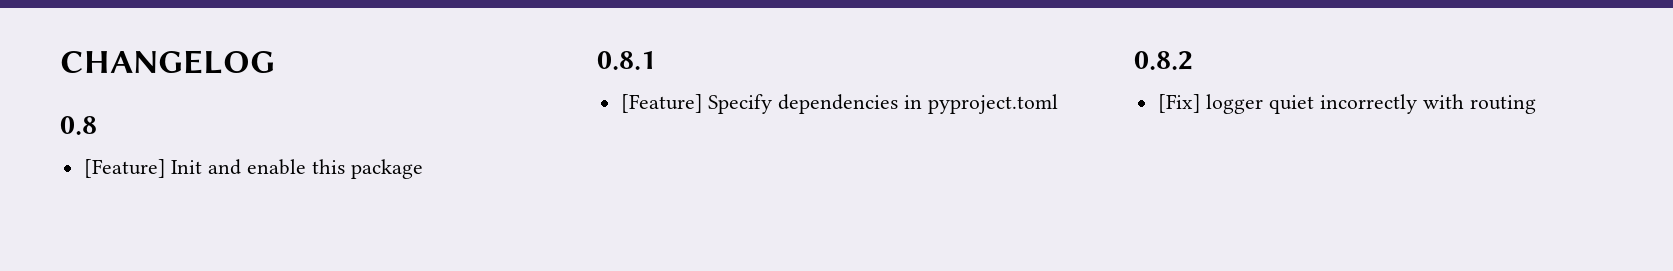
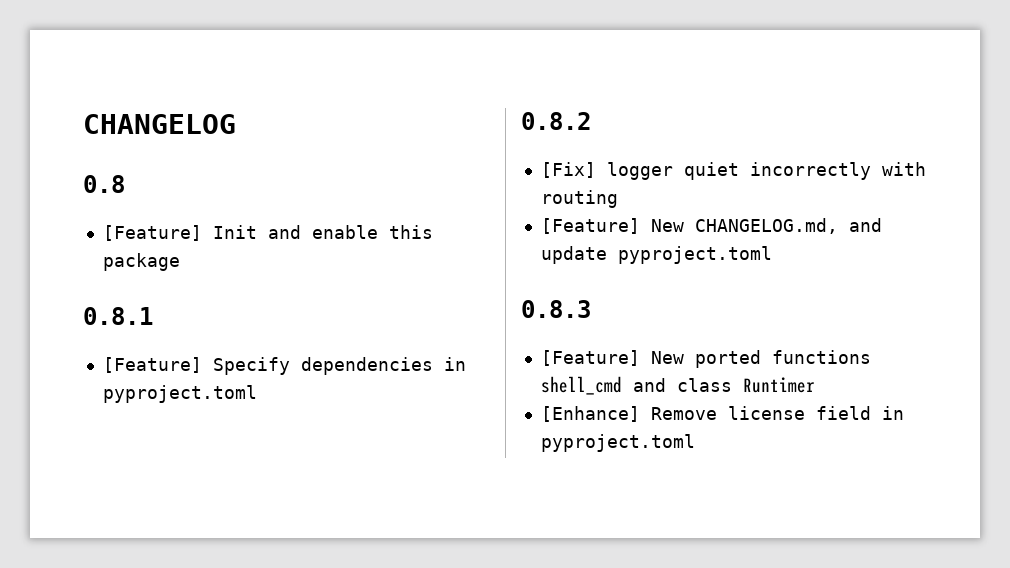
+ [Feature] New CHANGELOG.md, and update pyproject.toml
+ 0.8.3
+ [Feature] New ported functions shell_cmd and class Runtimer
+ [Enhance] Remove license field in pyproject.toml

